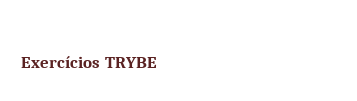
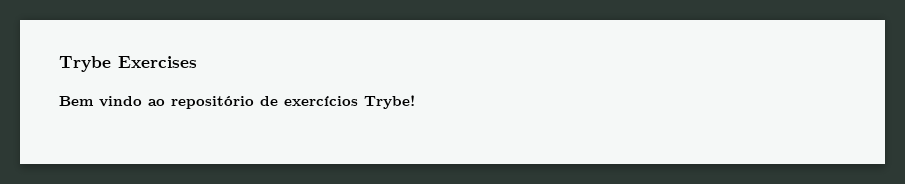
- Exercícios TRYBE
+ Trybe Exercises
+ Bem vindo ao repositório de exercícios Trybe!

